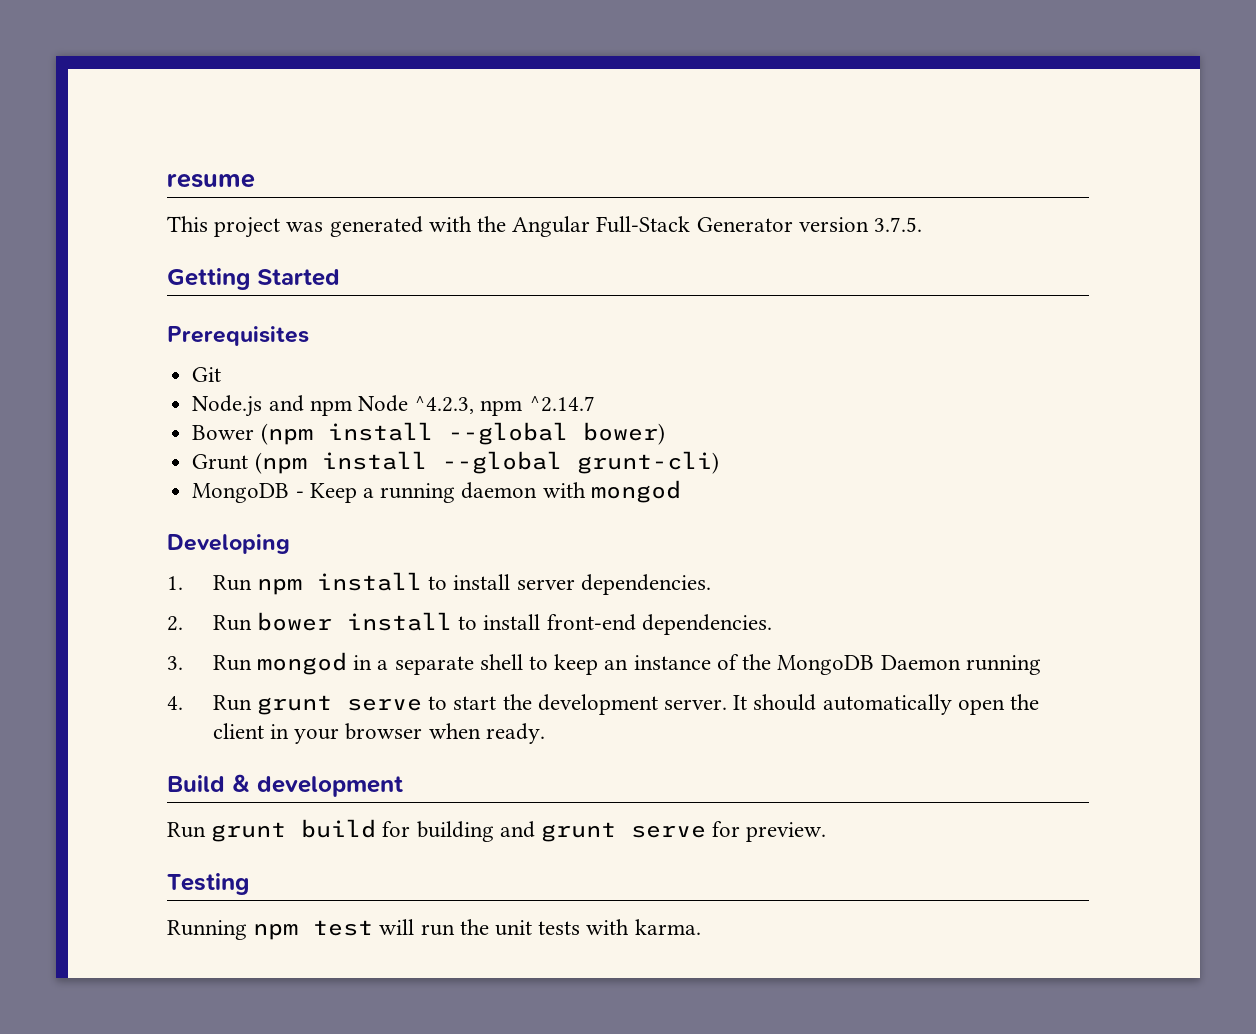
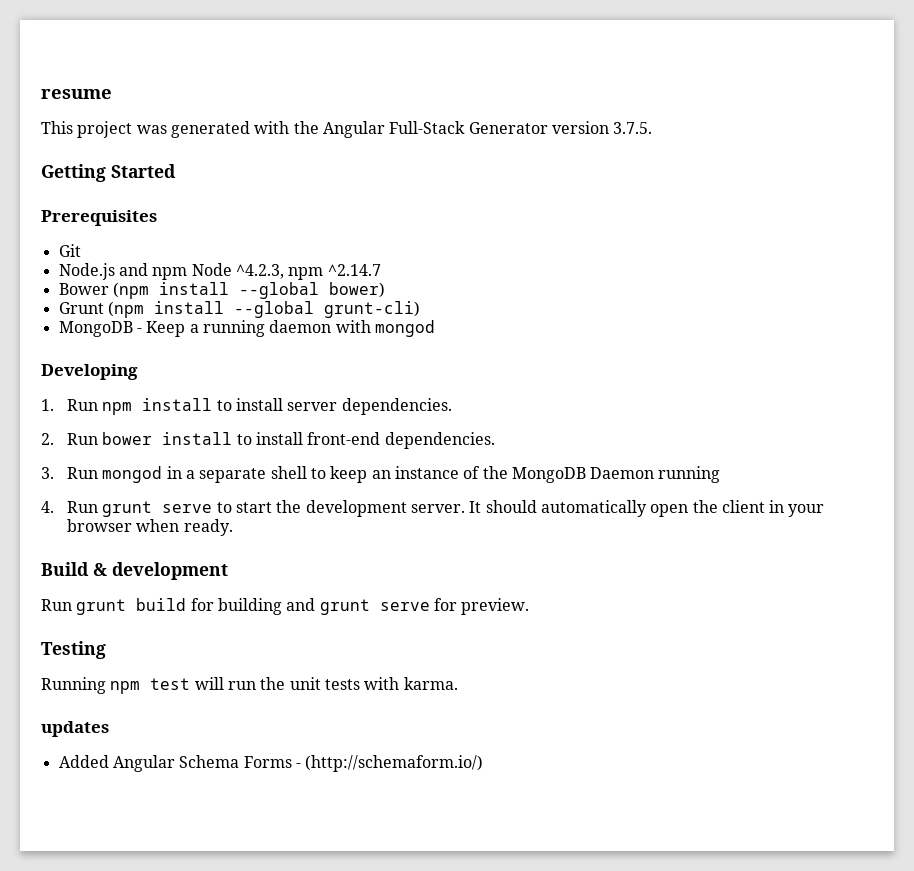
+ updates
+ Added Angular Schema Forms - (http://schemaform.io/)

